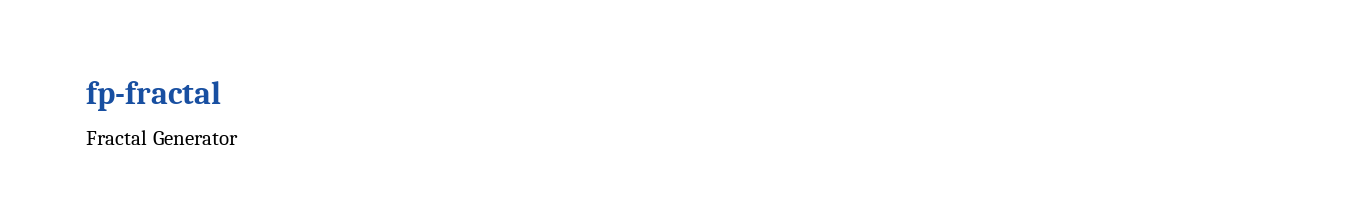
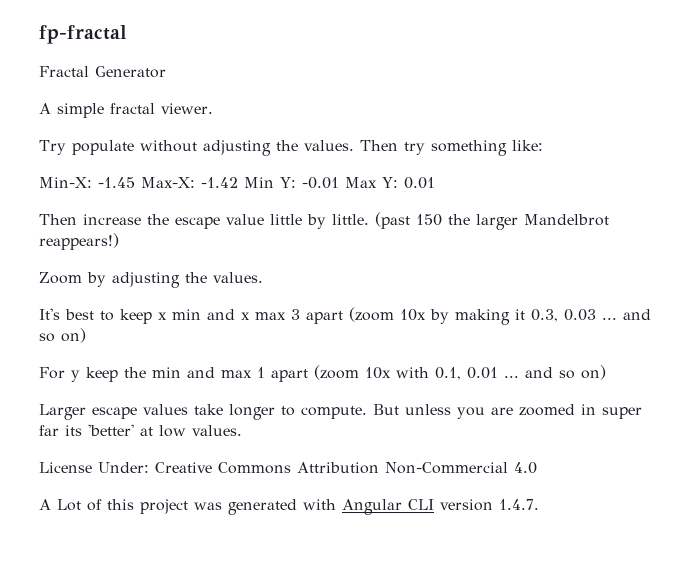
+ A simple fractal viewer.
+ Try populate without adjusting the values. Then try something like:
+ Min-X: -1.45 Max-X: -1.42 Min Y: -0.01 Max Y: 0.01
+ Then increase the escape value little by little. (past 150 the larger Mandelbrot reappears!)
+ Zoom by adjusting the values.
+ It's best to keep x min and x max 3 apart (zoom 10x by making it 0.3, 0.03 ... and so on)
+ For y keep the min and max 1 apart (zoom 10x with 0.1, 0.01 ... and so on)
+ Larger escape values take longer to compute. But unless you are zoomed in super far its 'better' at low values.
+ License Under: Creative Commons Attribution Non-Commercial 4.0
+ A Lot of this project was generated with Angular CLI version 1.4.7.

